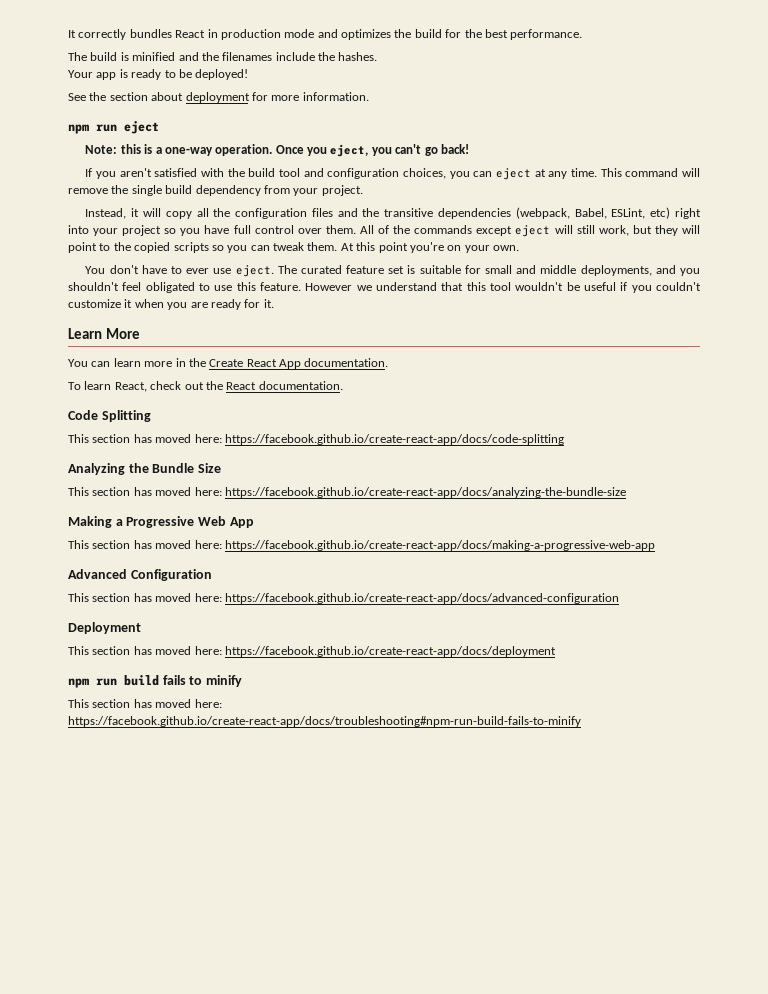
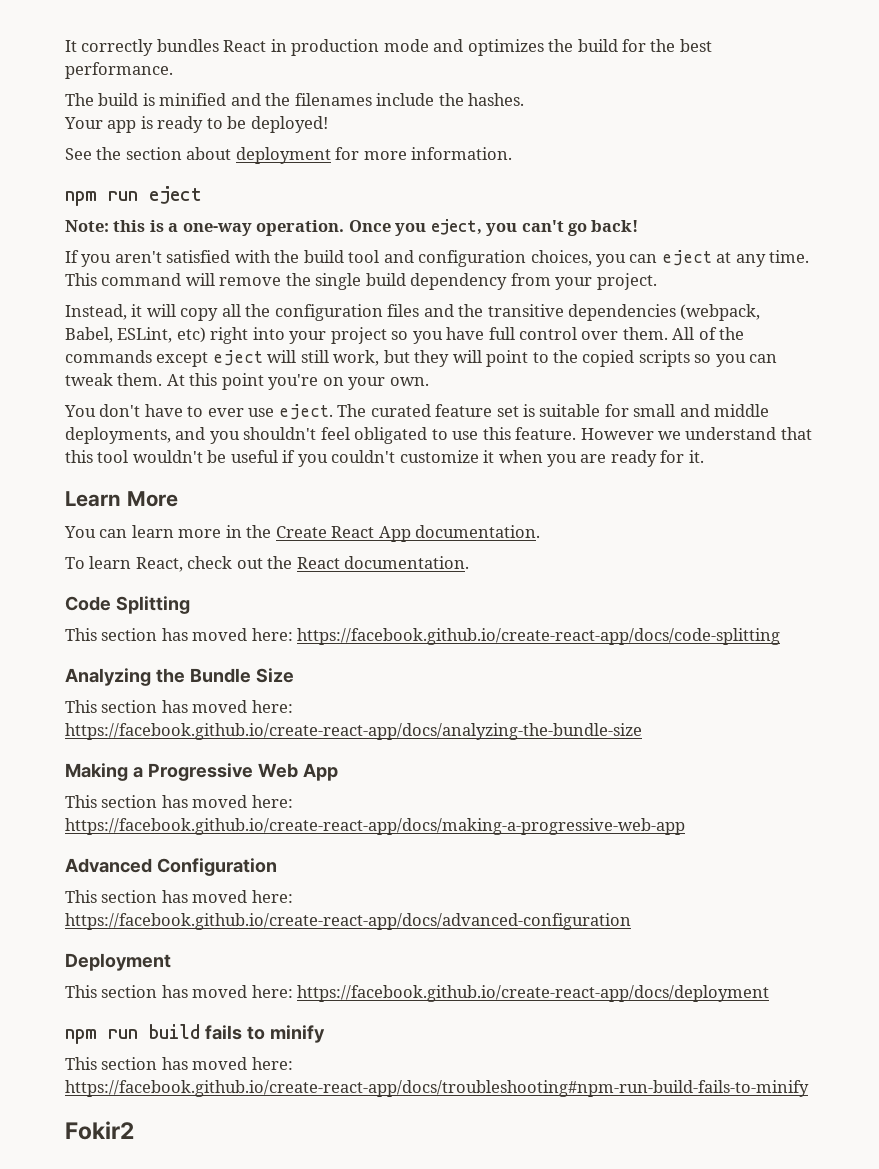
+ Fokir2

